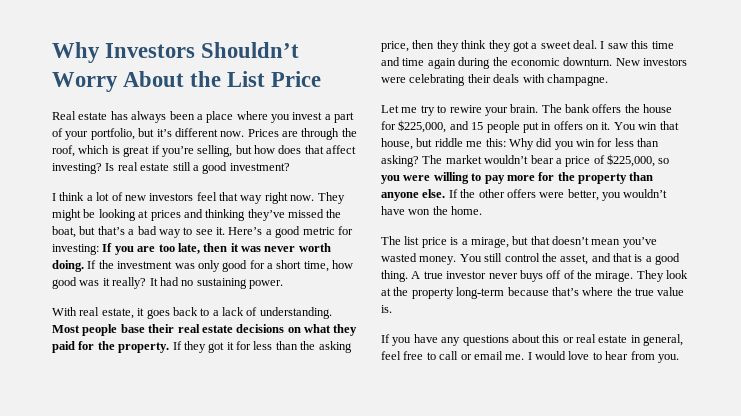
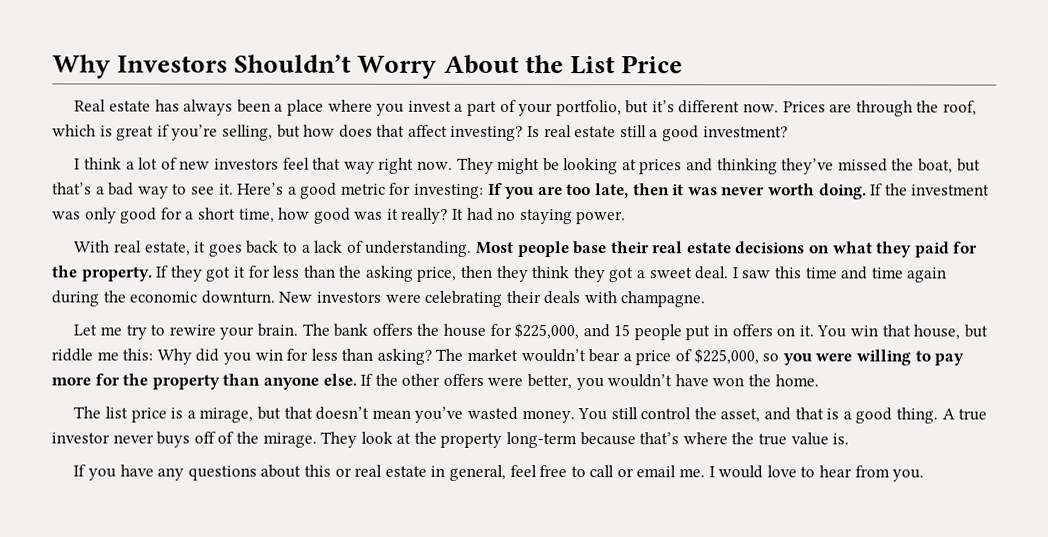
- It had no sustaining power.
+ It had no staying power.

